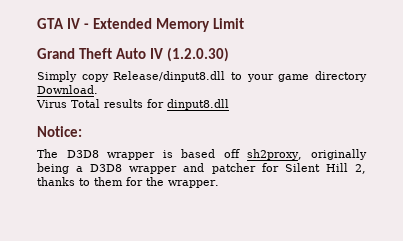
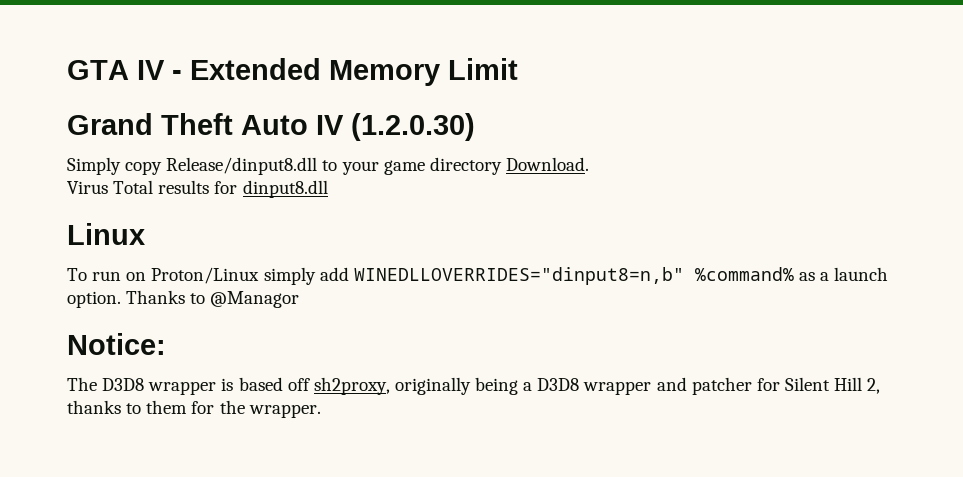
+ Linux
+ To run on Proton/Linux simply add WINEDLLOVERRIDES="dinput8=n,b" %command% as a launch option. Thanks to @Managor

